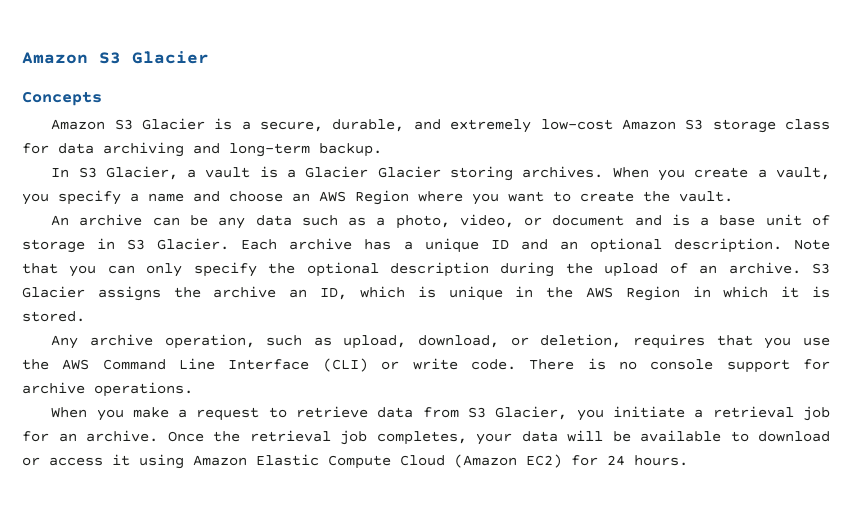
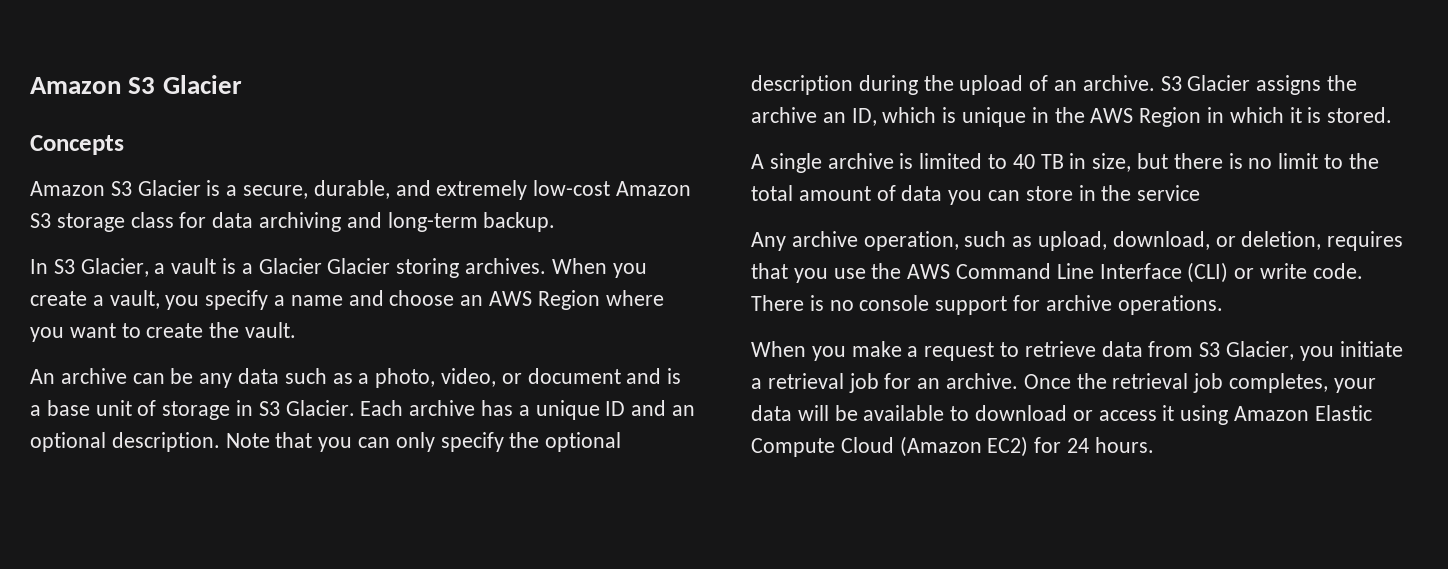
+ A single archive is limited to 40 TB in size, but there is no limit to the total amount of data you can store in the service

